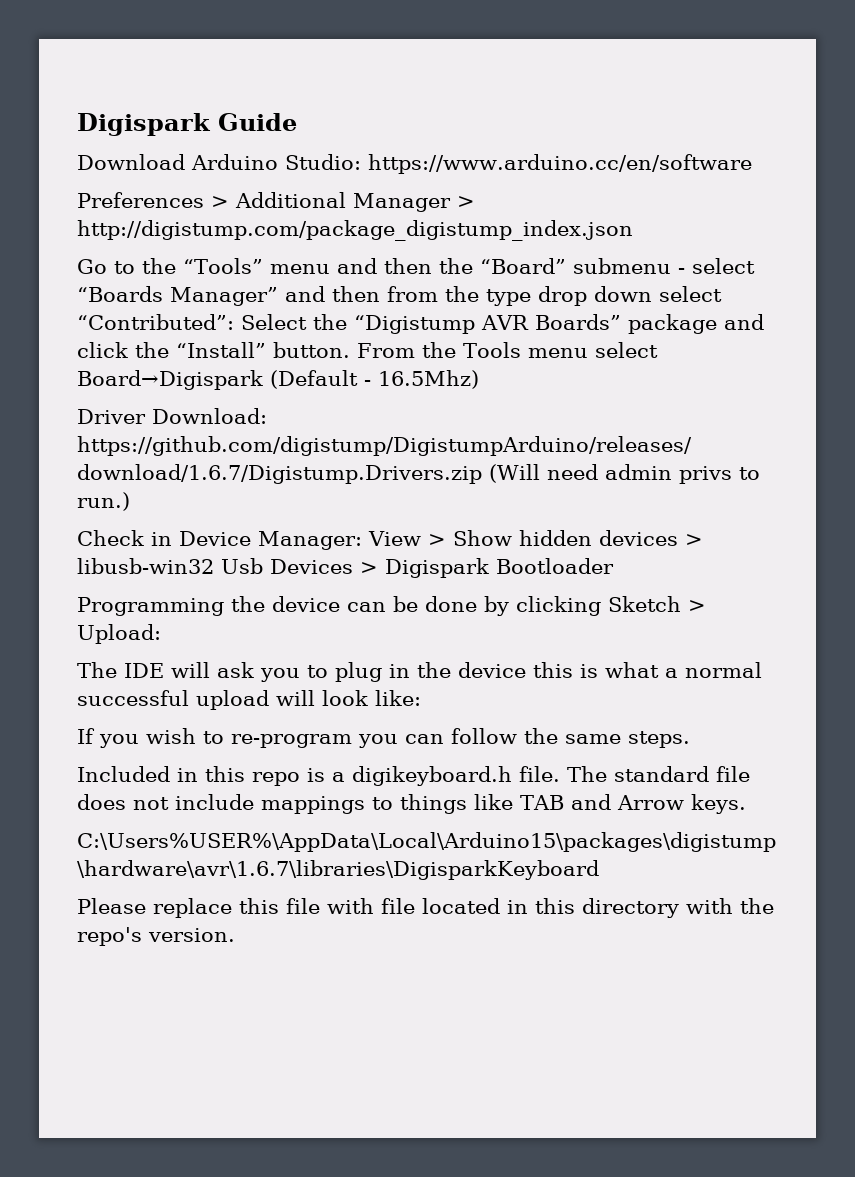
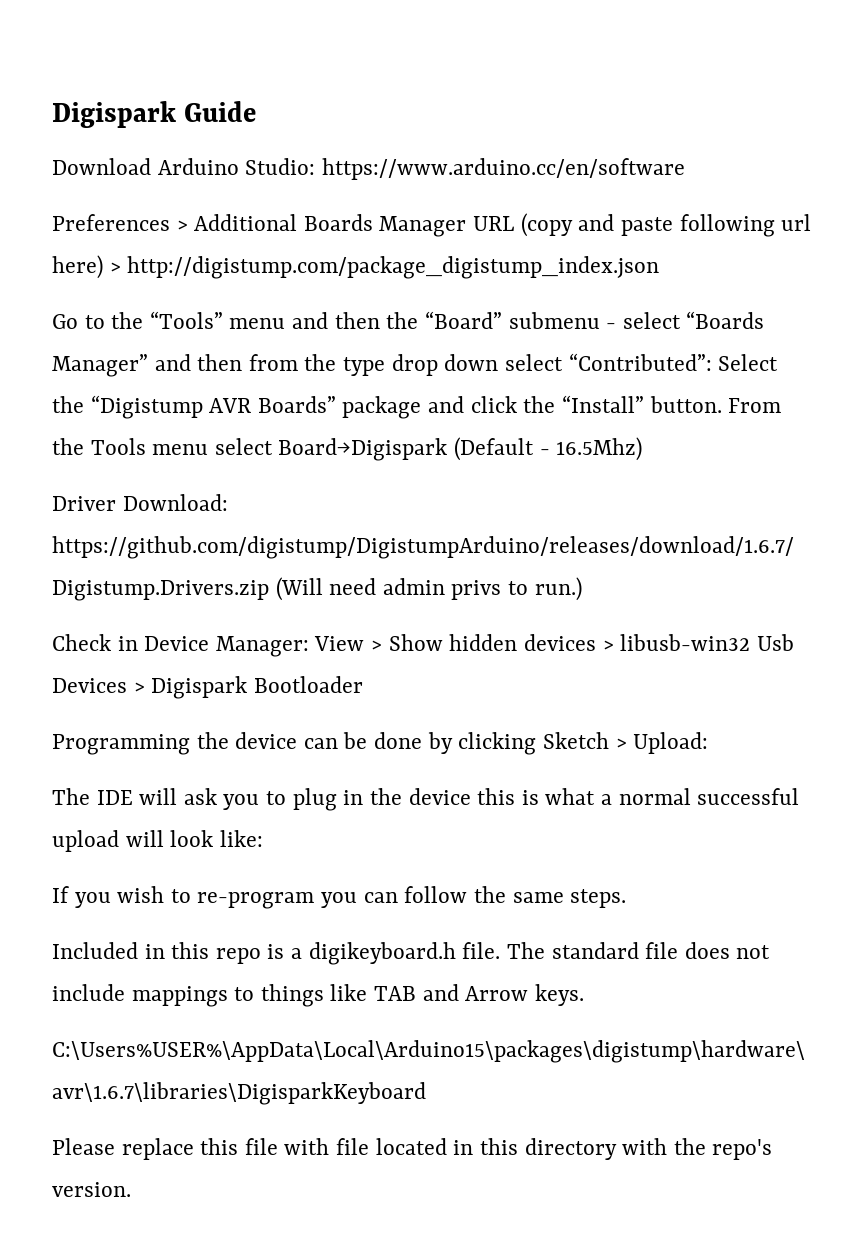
- Preferences > Additional Manager > http://digistump.com/package_digistump_index.json
+ Preferences > Additional Boards Manager URL (copy and paste following url here) > http://digistump.com/package_digistump_index.json

